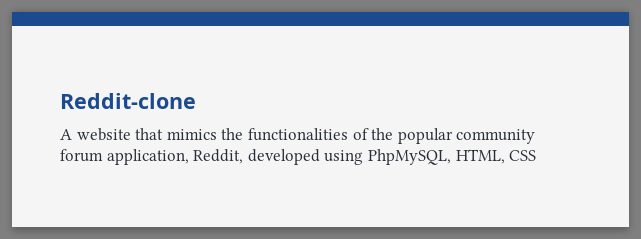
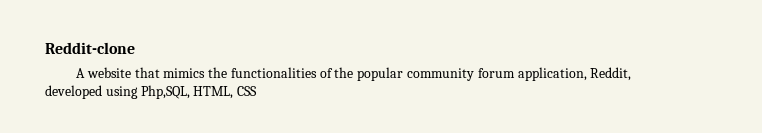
- A website that mimics the functionalities of the popular community forum application, Reddit, developed using PhpMySQL, HTML, CSS
+ A website that mimics the functionalities of the popular community forum application, Reddit, developed using Php,SQL, HTML, CSS

